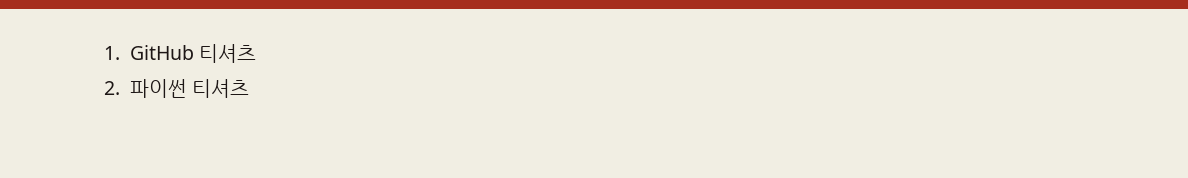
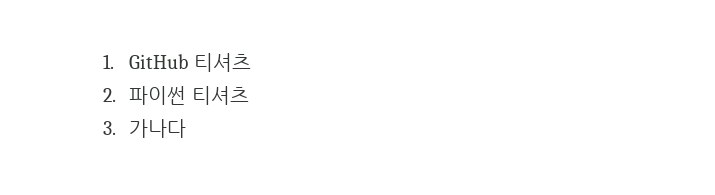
+ 3. 가나다

